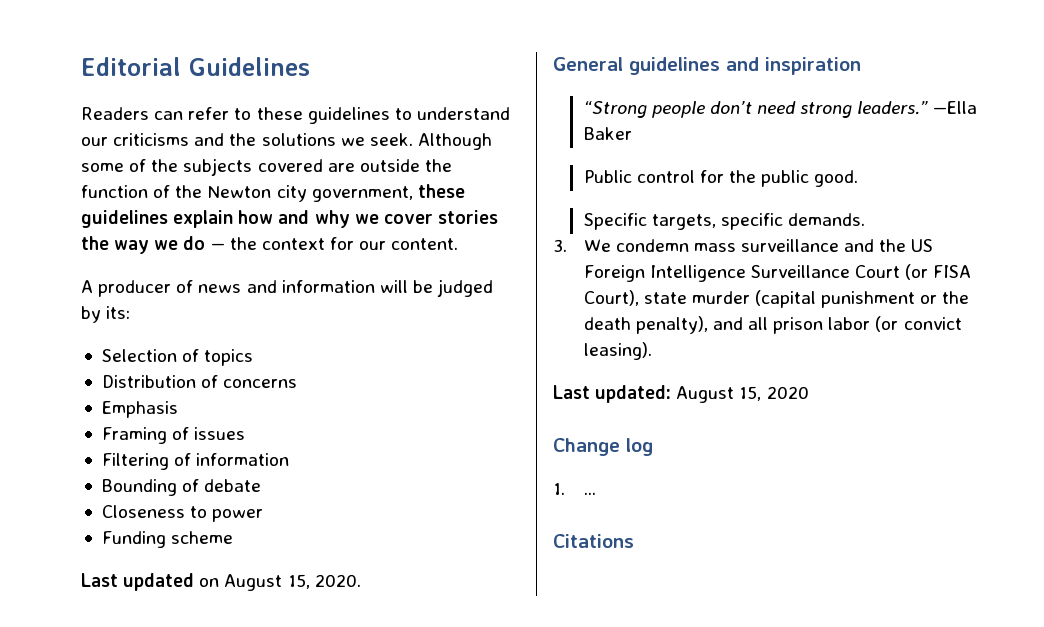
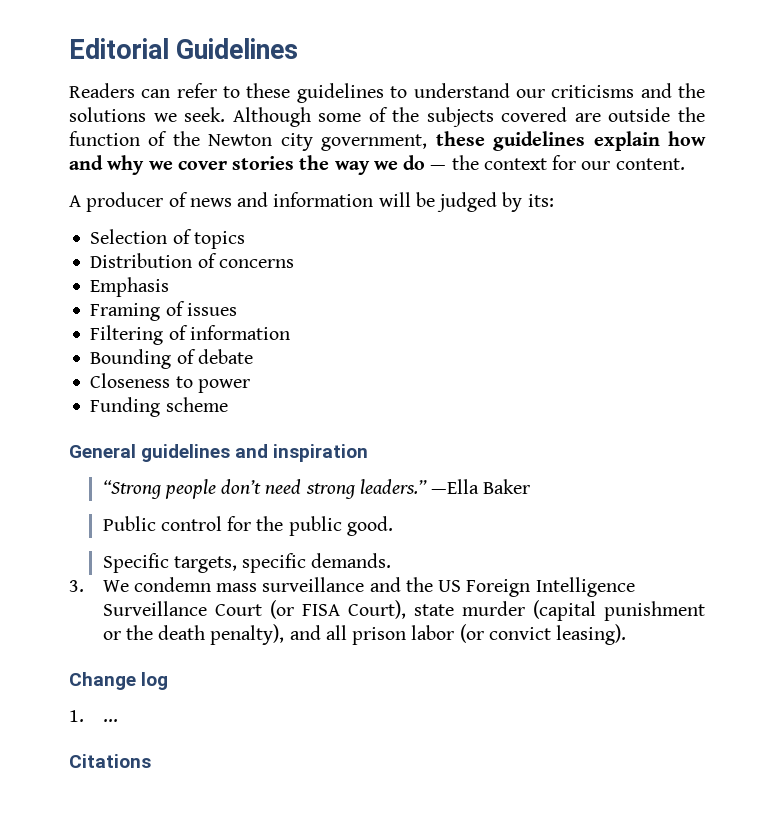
- Last updated on August 15, 2020.
- Last updated: August 15, 2020

